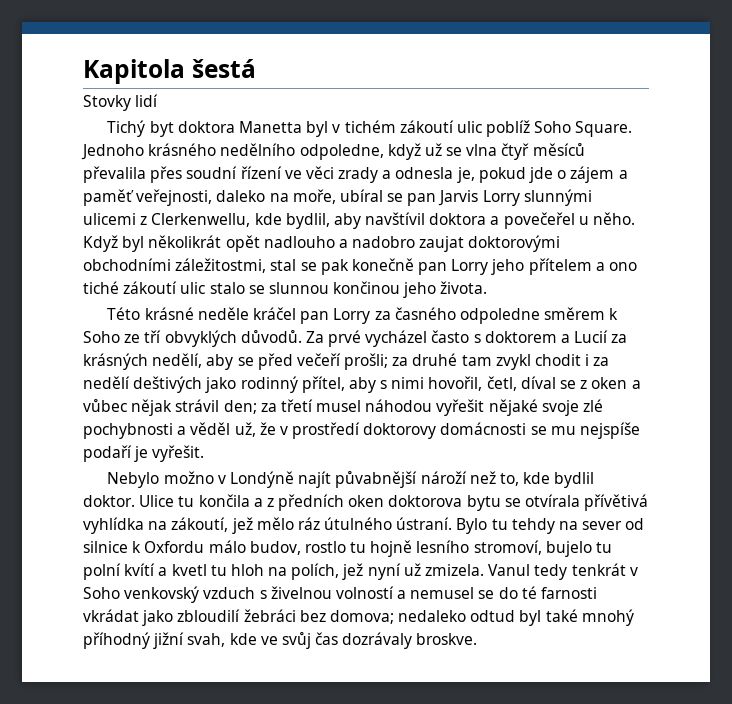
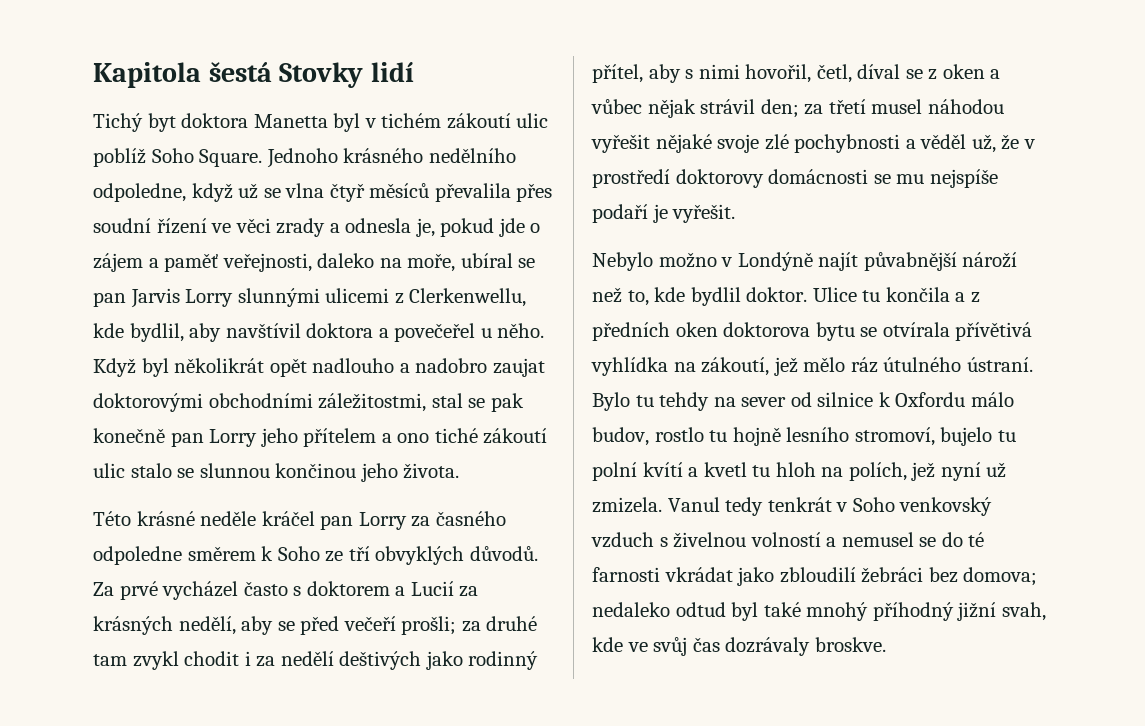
- Kapitola šestá
- Stovky lidí
+ Kapitola šestá Stovky lidí

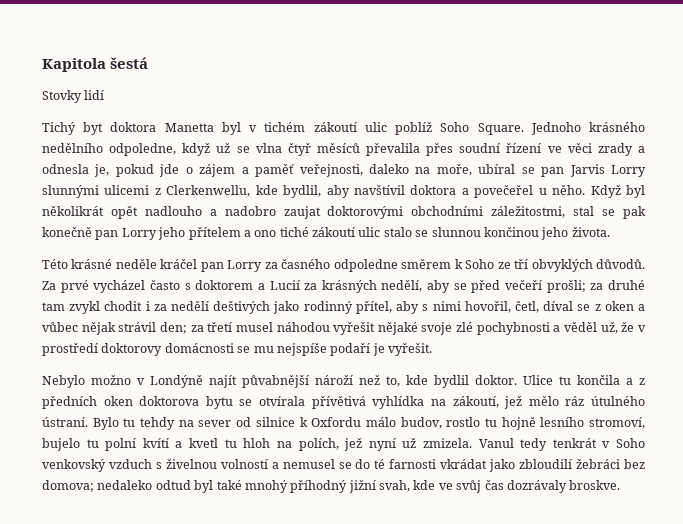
- Kapitola šestá Stovky lidí
+ Kapitola šestá
+ Stovky lidí

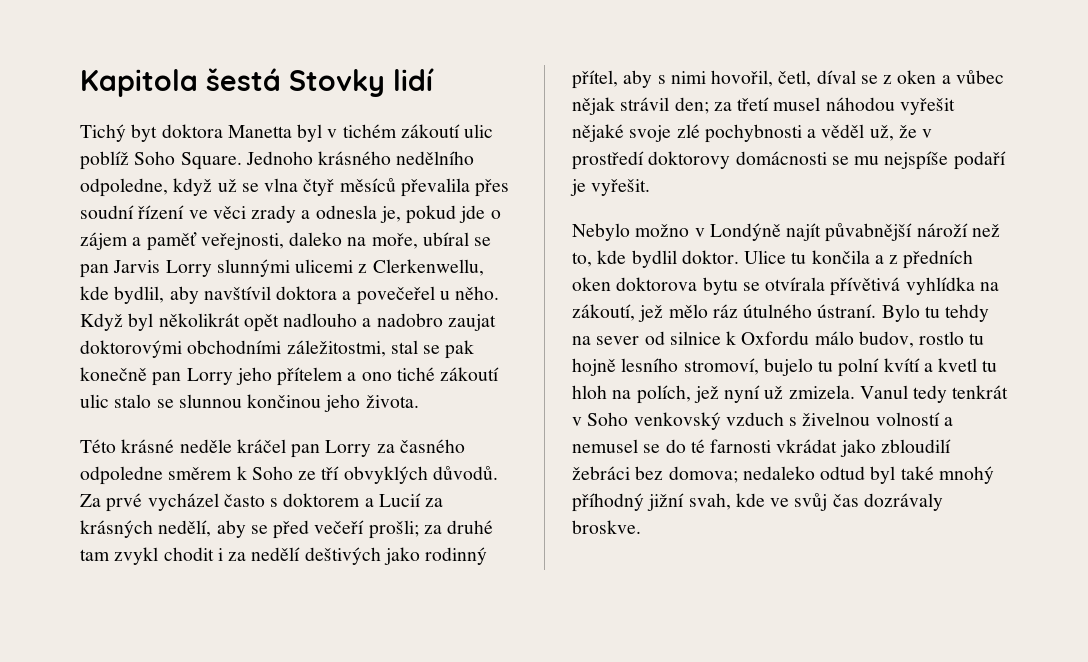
- Kapitola šestá
- Stovky lidí
+ Kapitola šestá Stovky lidí

